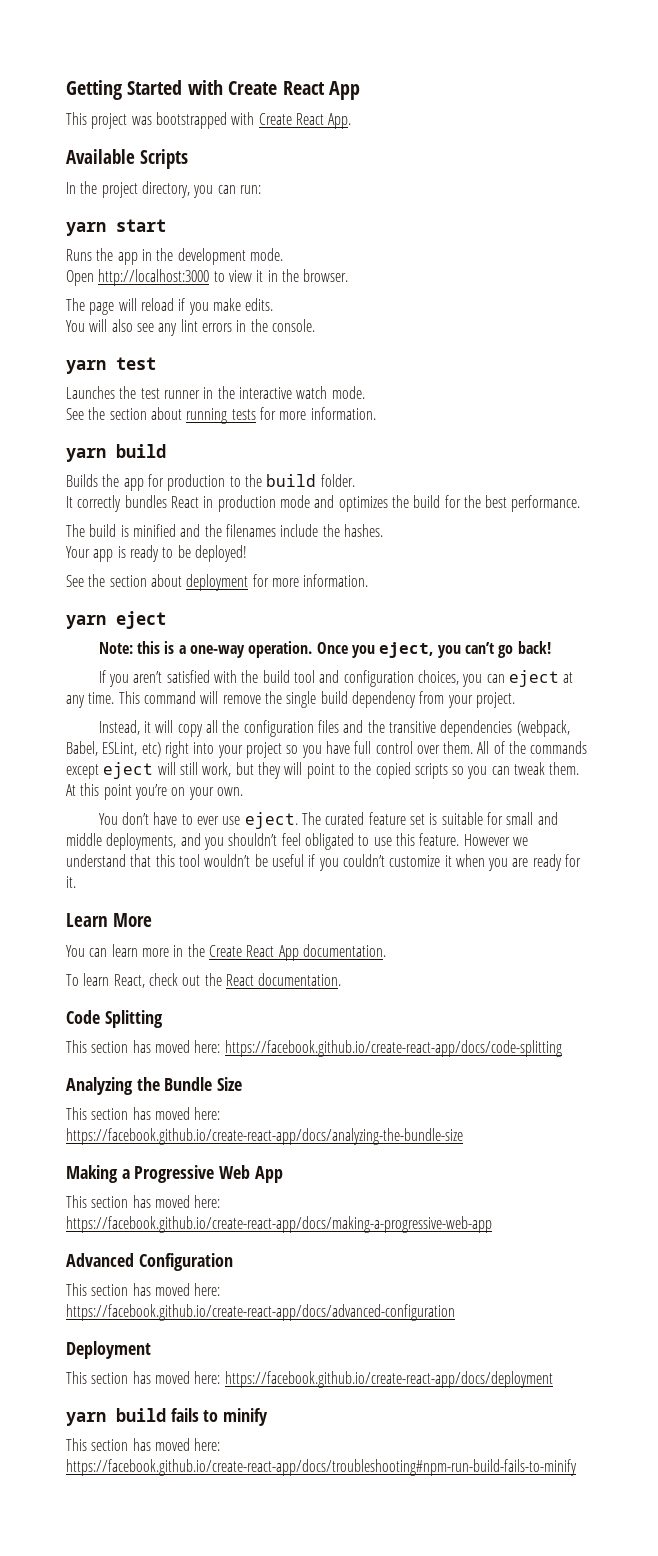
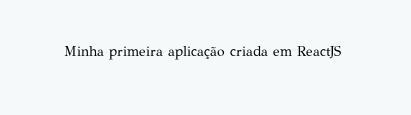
- Getting Started with Create React App
- This project was bootstrapped with Create React App.
- Available Scripts
- In the project directory, you can run:
- yarn start
- Runs the app in the development mode.
- Open http://localhost:3000 to view it in the browser.
- The page will reload if you make edits.
- You will also see any lint errors in the console.
- yarn test
- Launches the test runner in the interactive watch mode.
- See the section about running tests for more information.
- yarn build
- Builds the app for production to the build folder.
- It correctly bundles React in production mode and optimizes the build for the best performance.
- The build is minified and the filenames include the hashes.
- Your app is ready to be deployed!
- See the section about deployment for more information.
- yarn eject
- Note: this is a one-way operation. Once you eject, you can’t go back!
- If you aren’t satisfied with the build tool and configuration choices, you can eject at any time. This command will remove the single build dependency from your project.
- Instead, it will copy all the configuration files and the transitive dependencies (webpack, Babel, ESLint, etc) right into your project so you have full control over them. All of the commands except eject will still work, but they will point to the copied scripts so you can tweak them. At this point you’re on your own.
- You don’t have to ever use eject. The curated feature set is suitable for small and middle deployments, and you shouldn’t feel obligated to use this feature. However we understand that this tool wouldn’t be useful if you couldn’t customize it when you are ready for it.
- Learn More
- You can learn more in the Create React App documentation.
- To learn React, check out the React documentation.
- Code Splitting
- This section has moved here: https://facebook.github.io/create-react-app/docs/code-splitting
- Analyzing the Bundle Size
- This section has moved here: https://facebook.github.io/create-react-app/docs/analyzing-the-bundle-size
- Making a Progressive Web App
- This section has moved here: https://facebook.github.io/create-react-app/docs/making-a-progressive-web-app
- Advanced Configuration
- This section has moved here: https://facebook.github.io/create-react-app/docs/advanced-configuration
- Deployment
- This section has moved here: https://facebook.github.io/create-react-app/docs/deployment
- yarn build fails to minify
- This section has moved here: https://facebook.github.io/create-react-app/docs/troubleshooting#npm-run-build-fails-to-minify
+ Minha primeira aplicação criada em ReactJS

